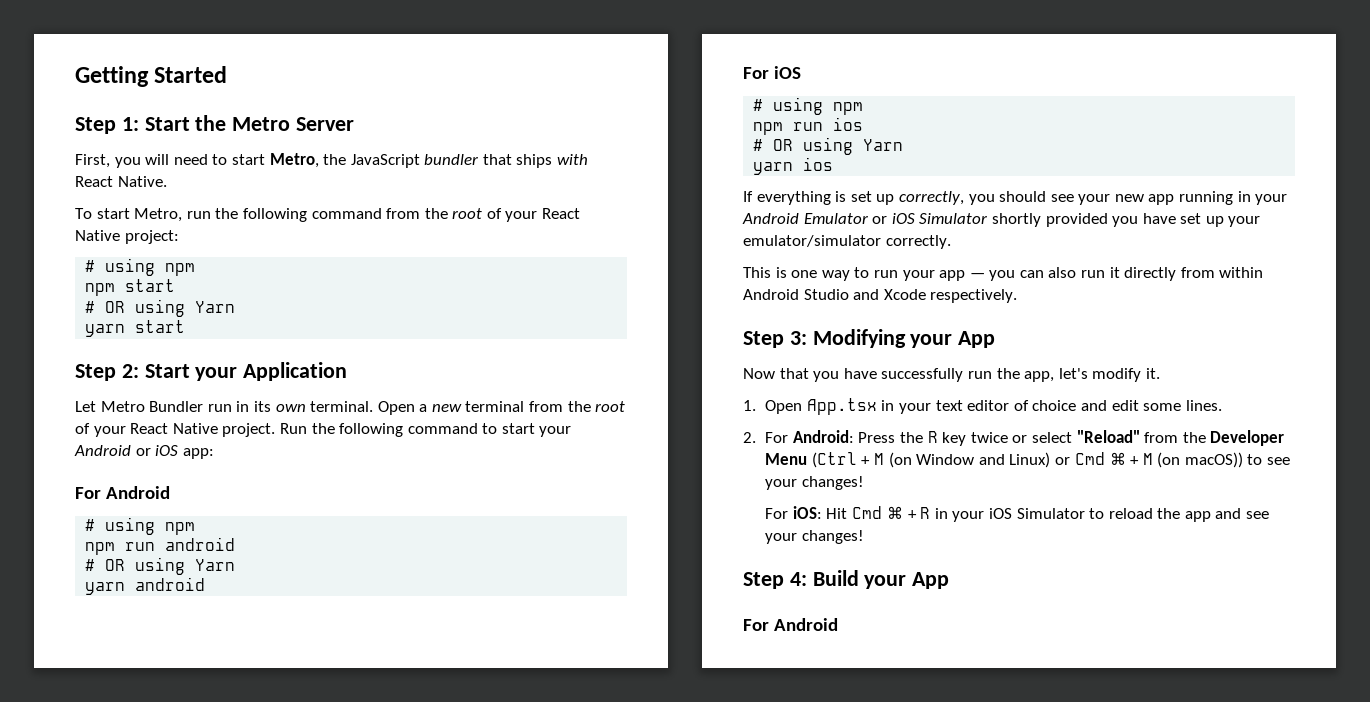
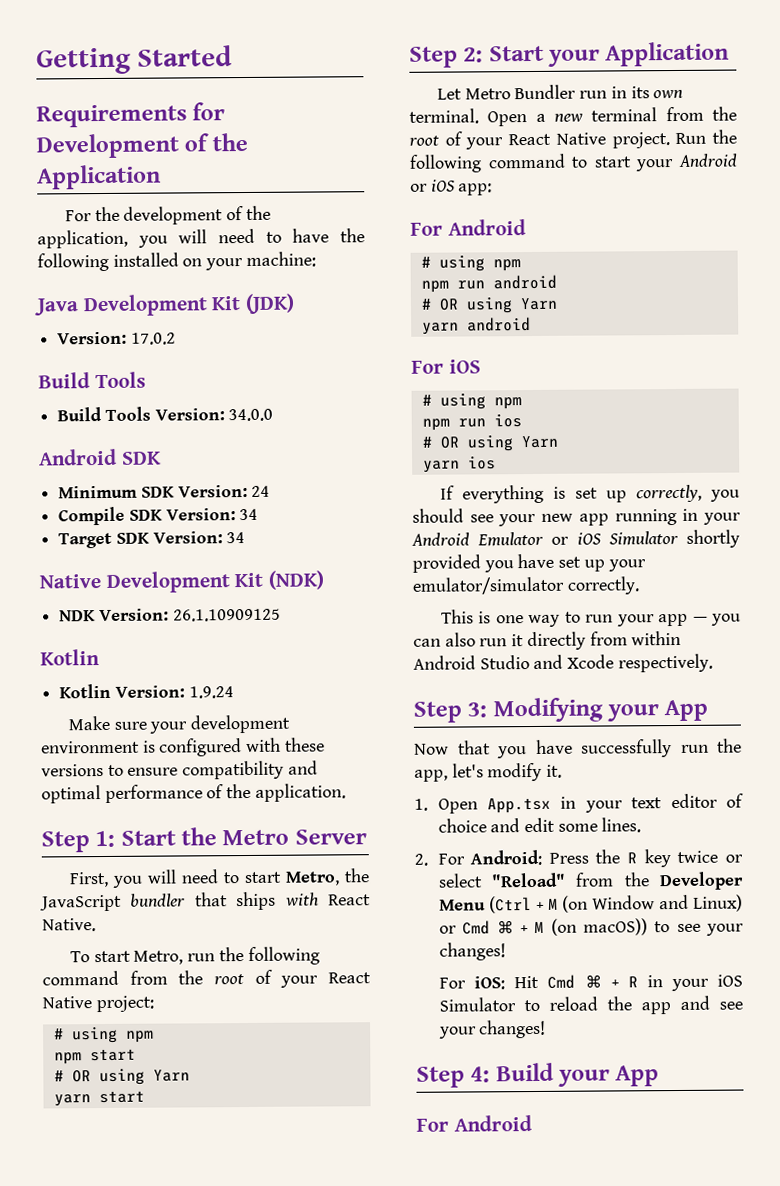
+ Requirements for Development of the Application
+ For the development of the application, you will need to have the following installed on your machine:
+ Java Development Kit (JDK)
+ Version: 17.0.2
+ Build Tools
+ Build Tools Version: 34.0.0
+ Android SDK
+ Minimum SDK Version: 24
+ Compile SDK Version: 34
+ Target SDK Version: 34
+ Native Development Kit (NDK)
+ NDK Version: 26.1.10909125
+ Kotlin
+ Kotlin Version: 1.9.24
+ Make sure your development environment is configured with these versions to ensure compatibility and optimal performance of the application.

